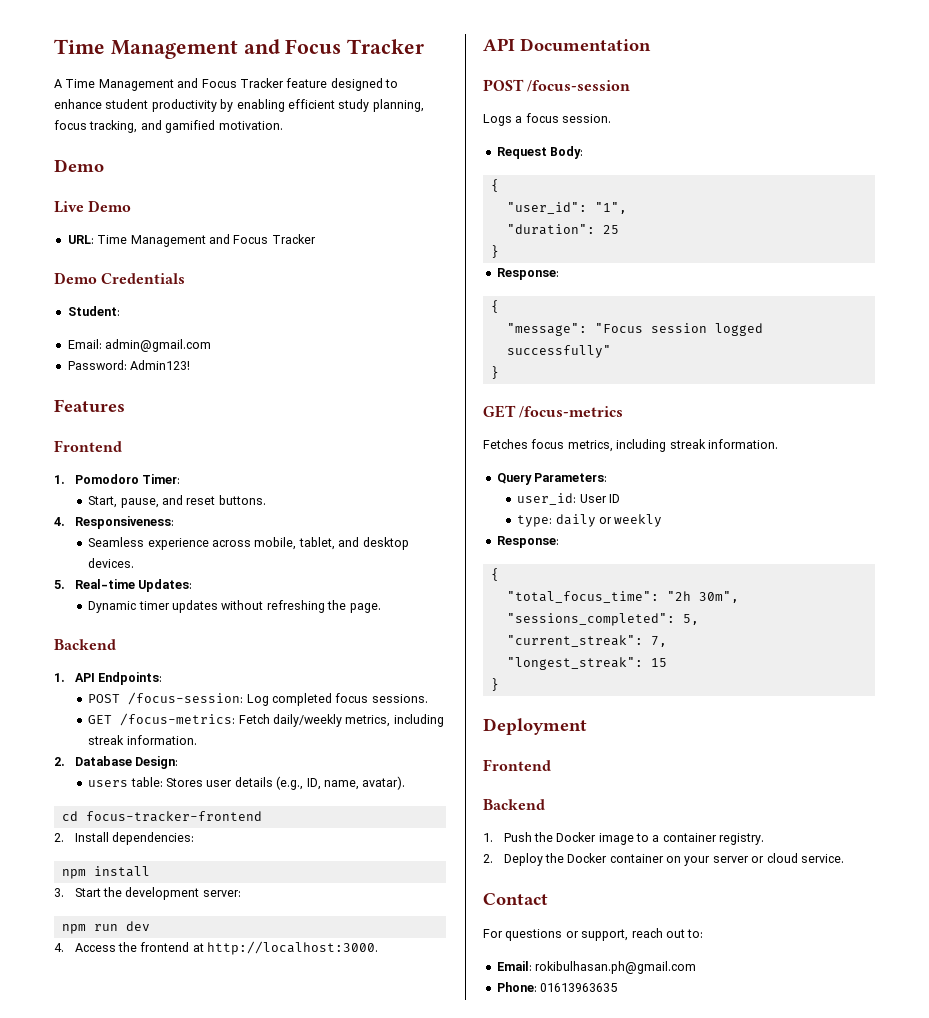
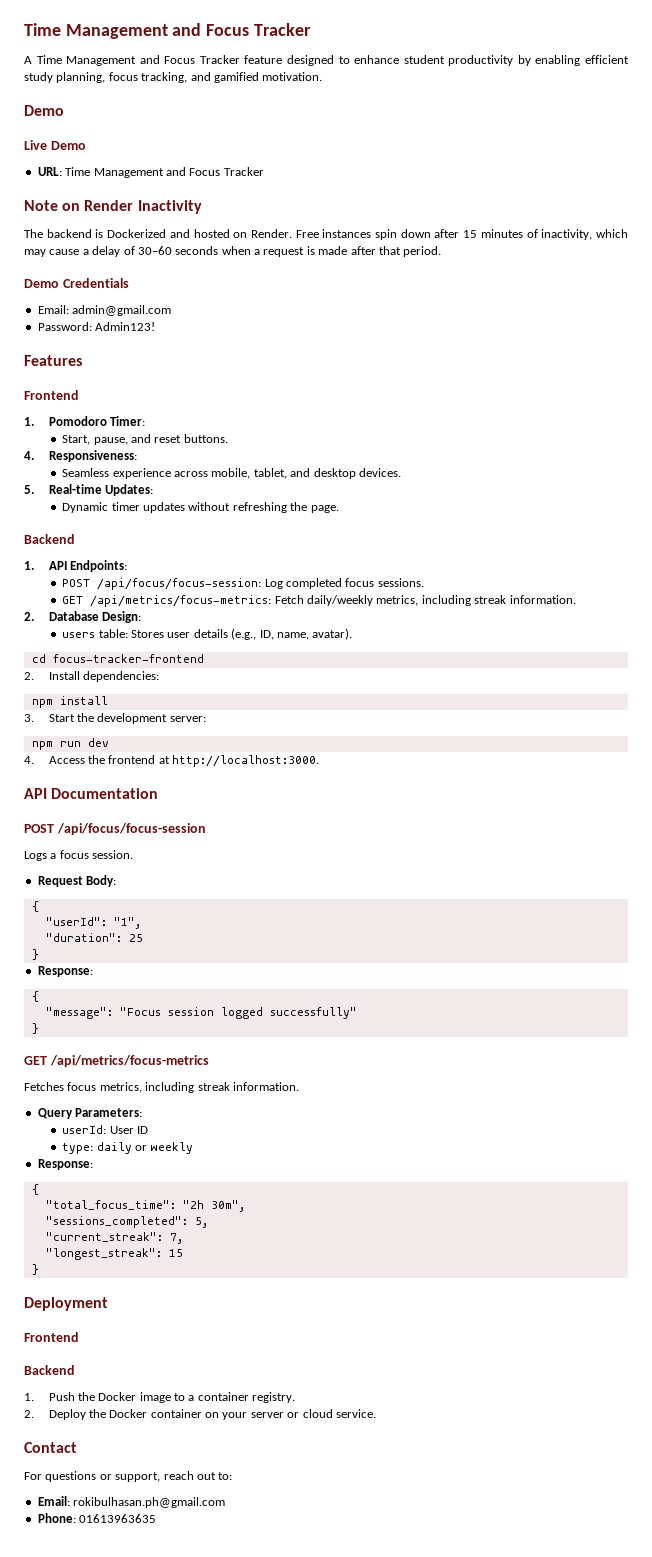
+ Note on Render Inactivity
+ The backend is Dockerized and hosted on Render. Free instances spin down after 15 minutes of inactivity, which may cause a delay of 30–60 seconds when a request is made after that period.
- Student:
- POST /focus-session: Log completed focus sessions.
+ POST /api/focus/focus-session: Log completed focus sessions.
- GET /focus-metrics: Fetch daily/weekly metrics, including streak information.
+ GET /api/metrics/focus-metrics: Fetch daily/weekly metrics, including streak information.
- POST /focus-session
+ POST /api/focus/focus-session
- "user_id": "1",
+ "userId": "1",
- GET /focus-metrics
+ GET /api/metrics/focus-metrics
- user_id: User ID
+ userId: User ID

